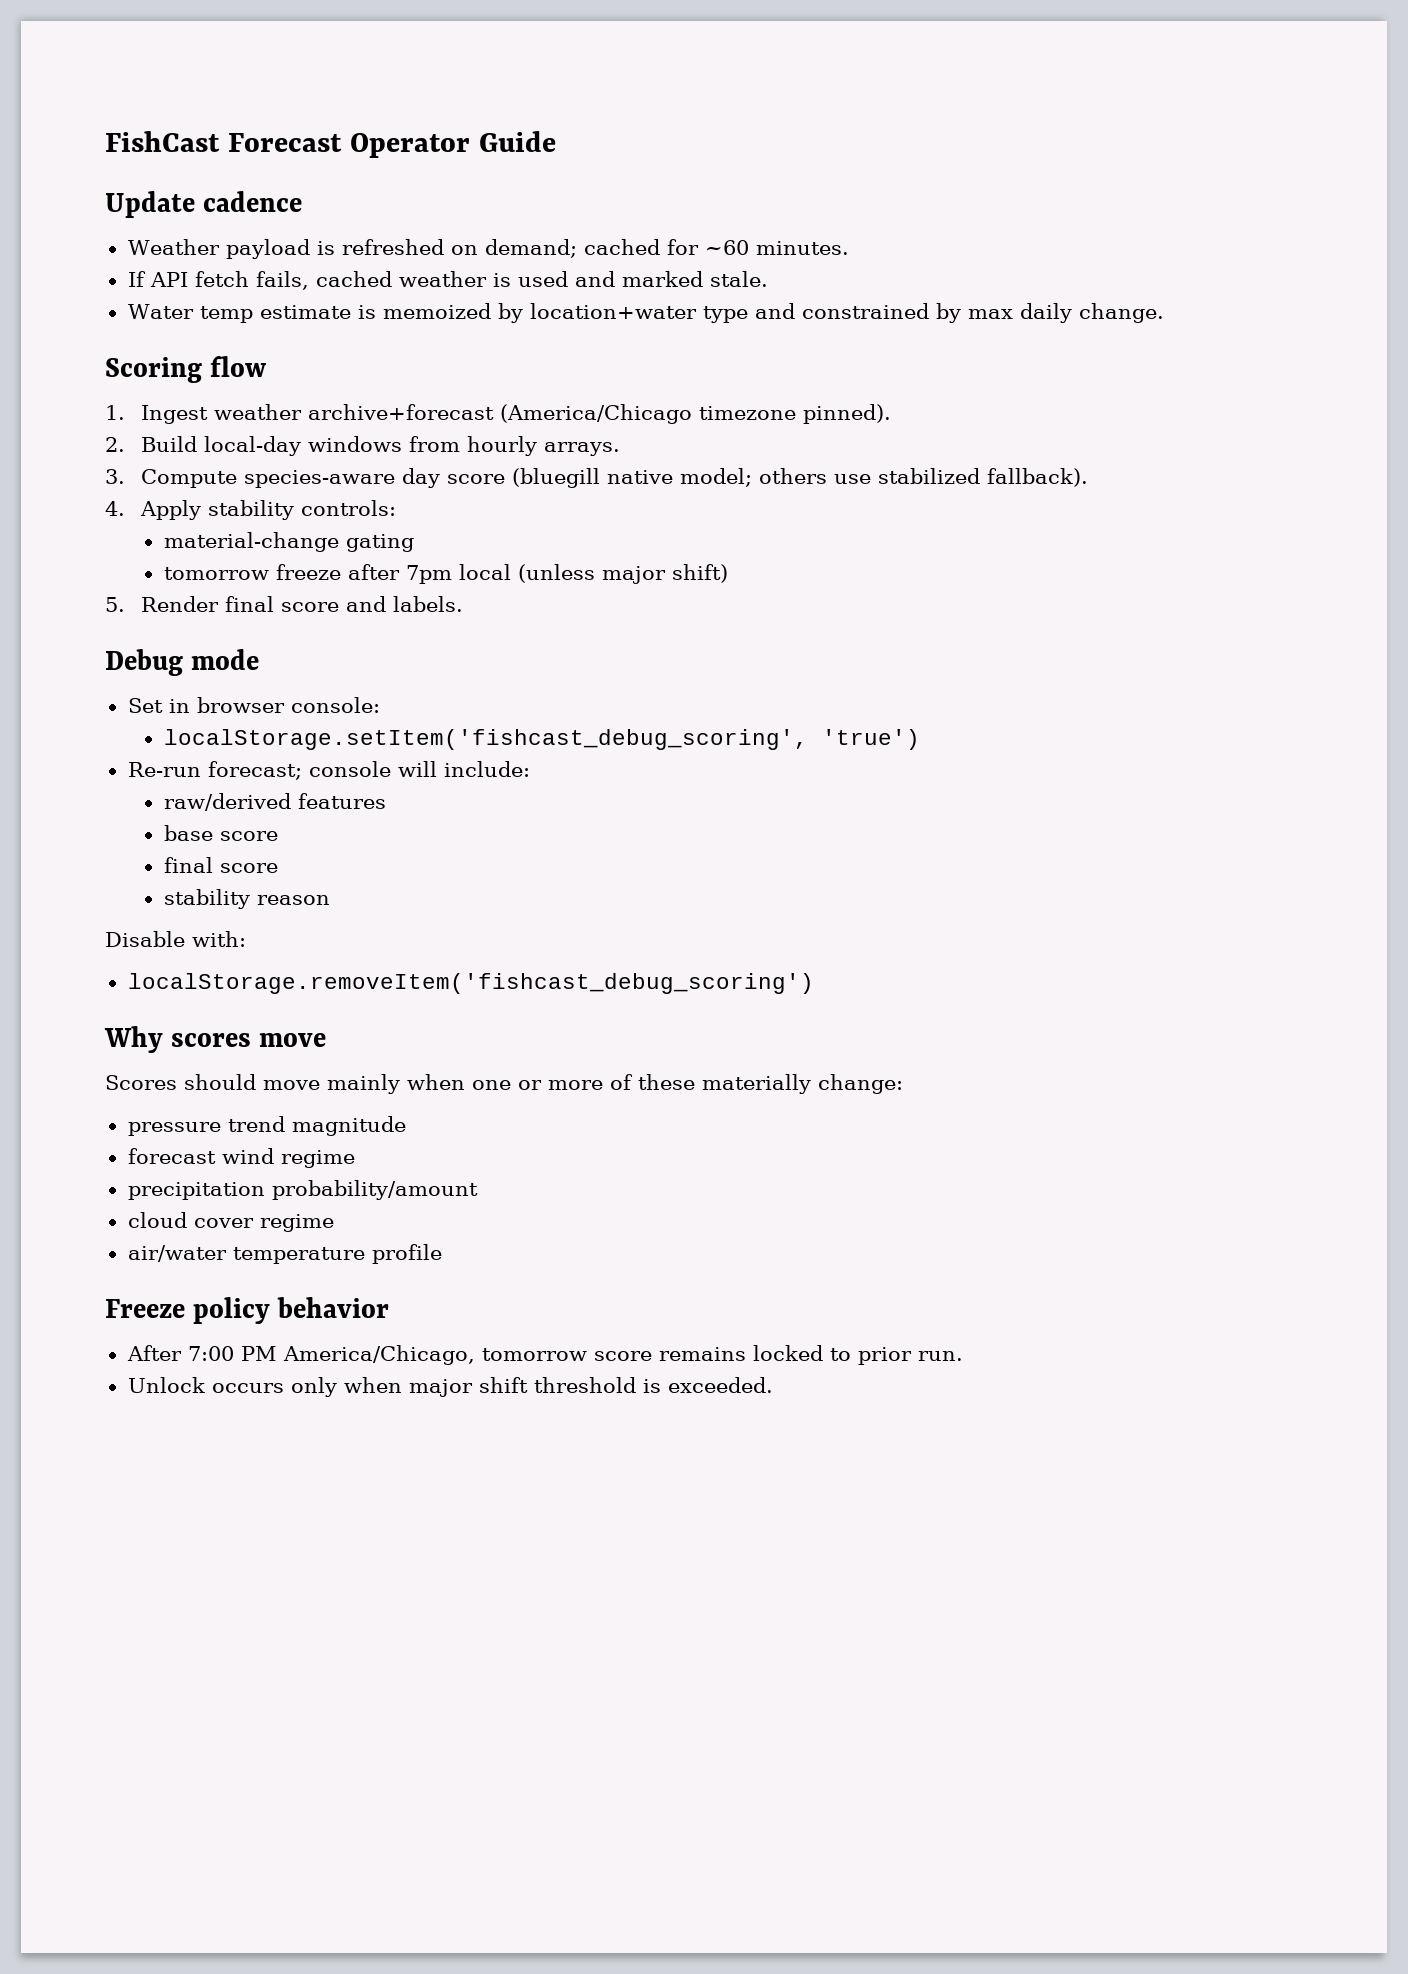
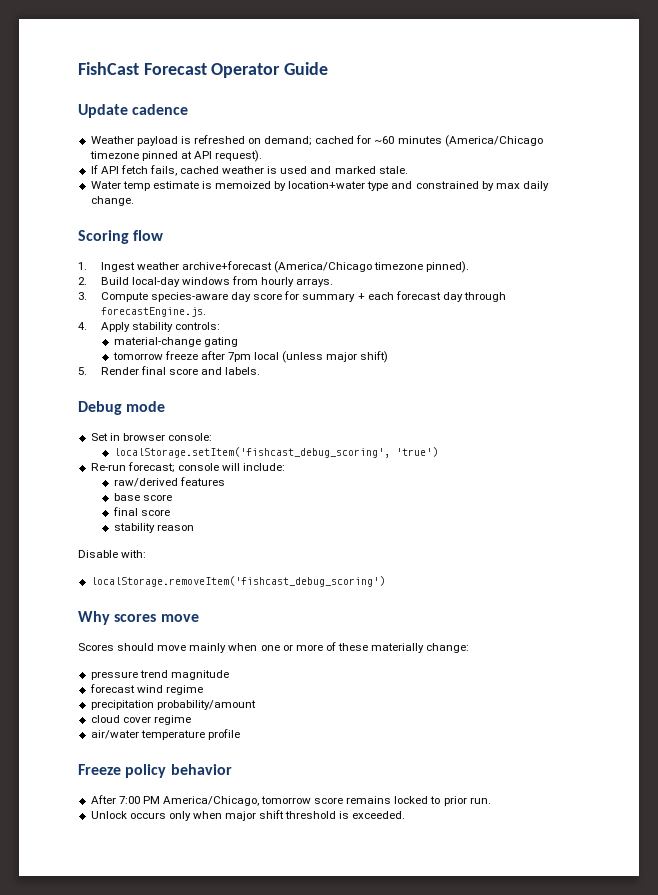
- Weather payload is refreshed on demand; cached for ~60 minutes.
+ Weather payload is refreshed on demand; cached for ~60 minutes (America/Chicago timezone pinned at API request).
- 3. Compute species-aware day score (bluegill native model; others use stabilized fallback).
+ 3. Compute species-aware day score for summary + each forecast day through forecastEngine.js.

